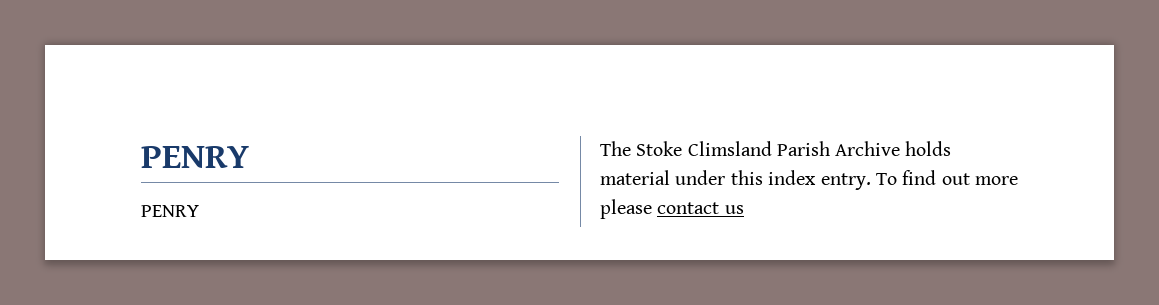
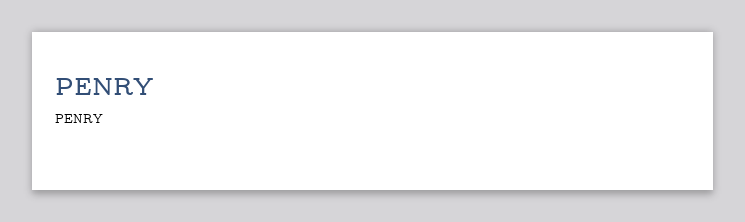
- The Stoke Climsland Parish Archive holds material under this index entry. To find out more please contact us

